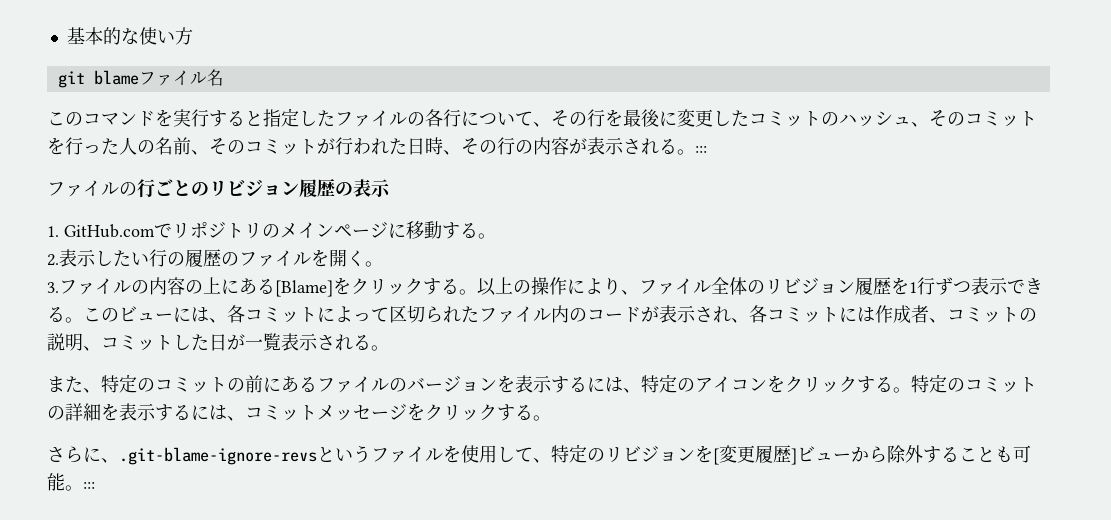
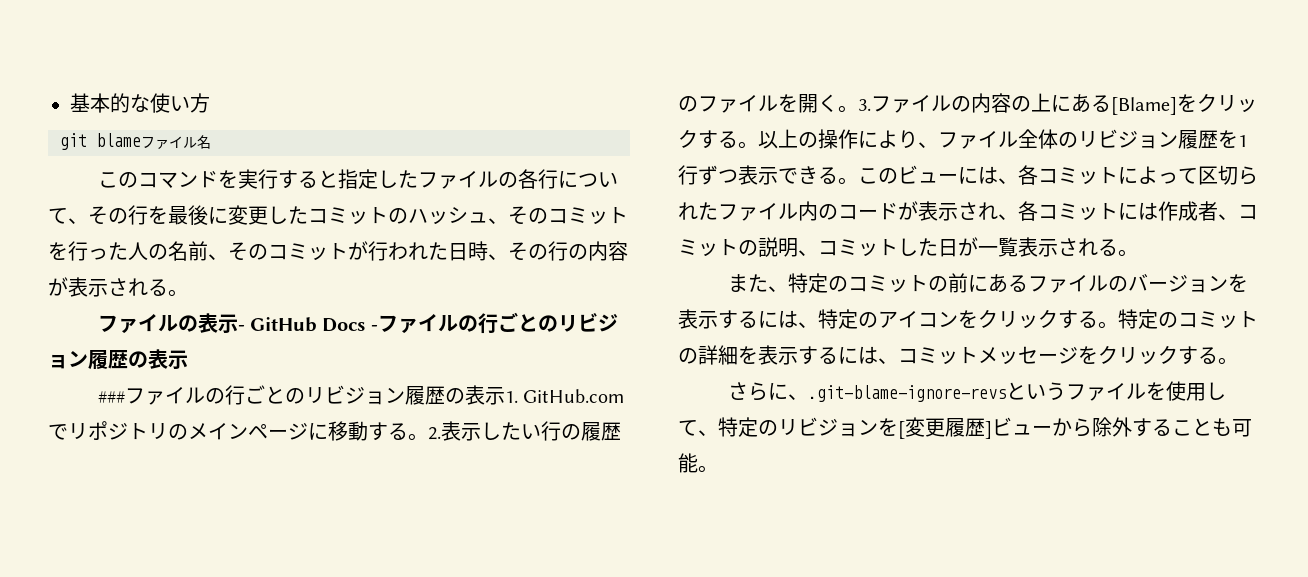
- このコマンドを実行すると指定したファイルの各行について、その行を最後に変更したコミットのハッシュ、そのコミットを行った人の名前、そのコミットが行われた日時、その行の内容が表示される。:::
- ファイルの行ごとのリビジョン履歴の表示
+ このコマンドを実行すると指定したファイルの各行について、その行を最後に変更したコミットのハッシュ、そのコミットを行った人の名前、そのコミットが行われた日時、その行の内容が表示される。
+ ファイルの表示- GitHub Docs -ファイルの行ごとのリビジョン履歴の表示
- 1. GitHub.comでリポジトリのメインページに移動する。
- 2.表示したい行の履歴のファイルを開く。
- 3.ファイルの内容の上にある[Blame]をクリックする。
+ ###ファイルの行ごとのリビジョン履歴の表示1. GitHub.comでリポジトリのメインページに移動する。2.表示したい行の履歴のファイルを開く。3.ファイルの内容の上にある[Blame]をクリックする。
- さらに、.git-blame-ignore-revsというファイルを使用して、特定のリビジョンを[変更履歴]ビューから除外することも可能。:::
+ さらに、.git-blame-ignore-revsというファイルを使用して、特定のリビジョンを[変更履歴]ビューから除外することも可能。

